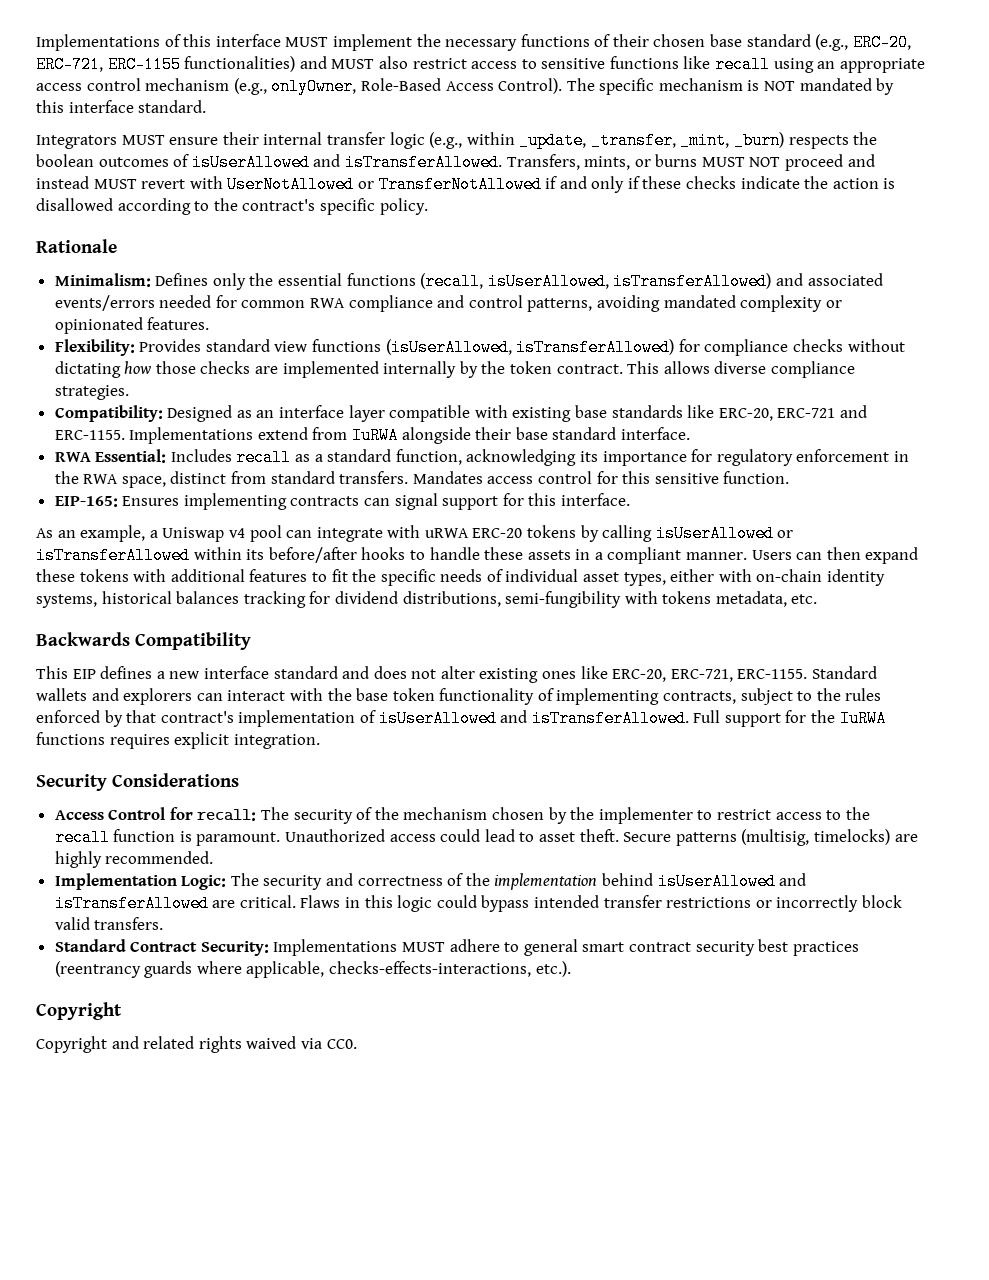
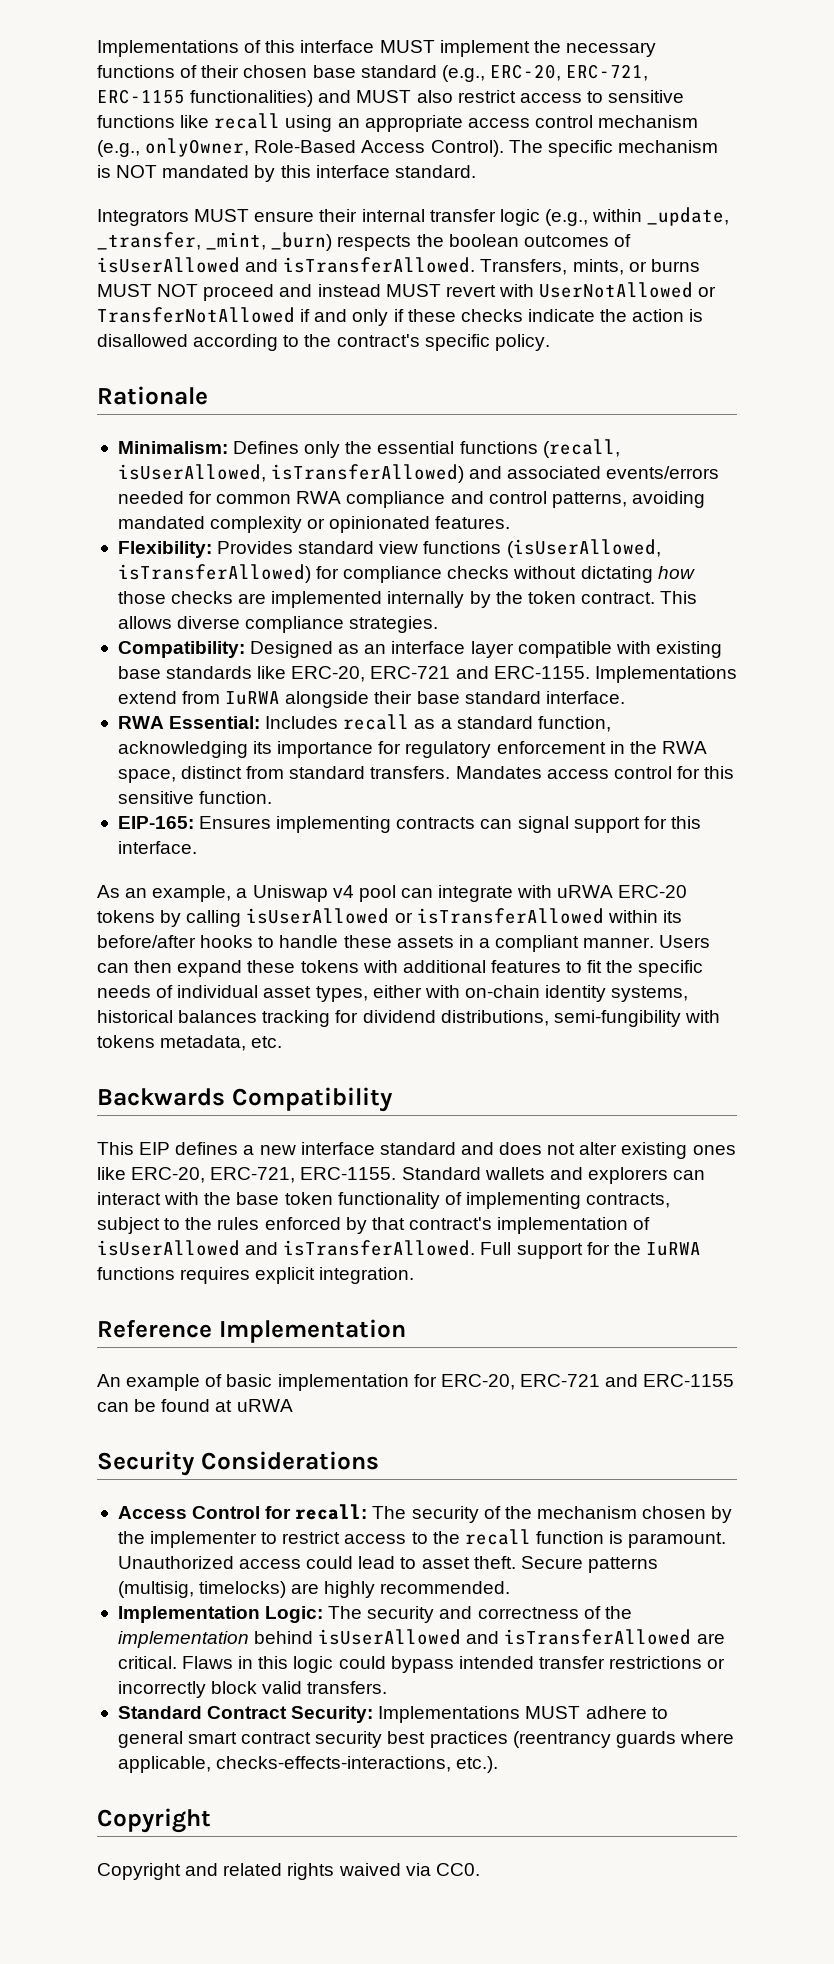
+ Reference Implementation
+ An example of basic implementation for ERC-20, ERC-721 and ERC-1155 can be found at uRWA

